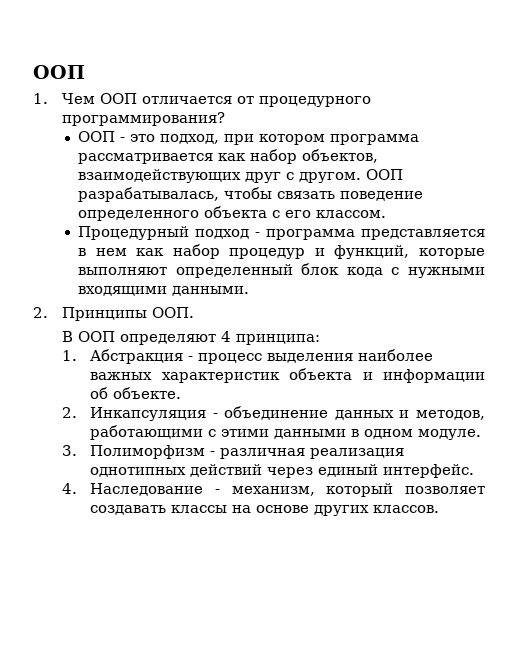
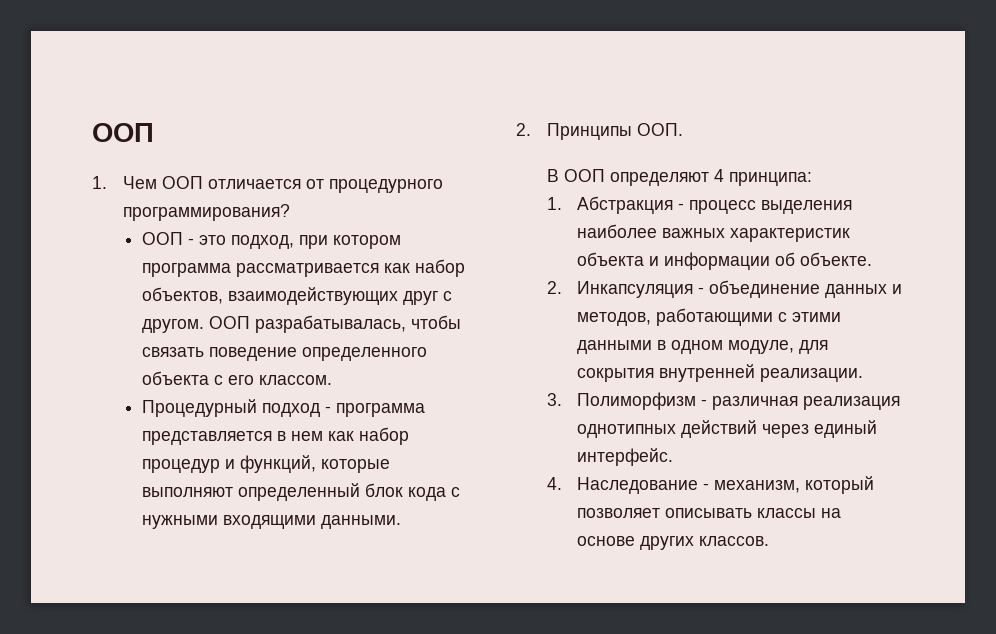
- 2. Инкапсуляция - объединение данных и методов, работающими с этими данными в одном модуле.
+ 2. Инкапсуляция - объединение данных и методов, работающими с этими данными в одном модуле, для сокрытия внутренней реализации.
- 4. Наследование - механизм, который позволяет создавать классы на основе других классов.
+ 4. Наследование - механизм, который позволяет описывать классы на основе других классов.

